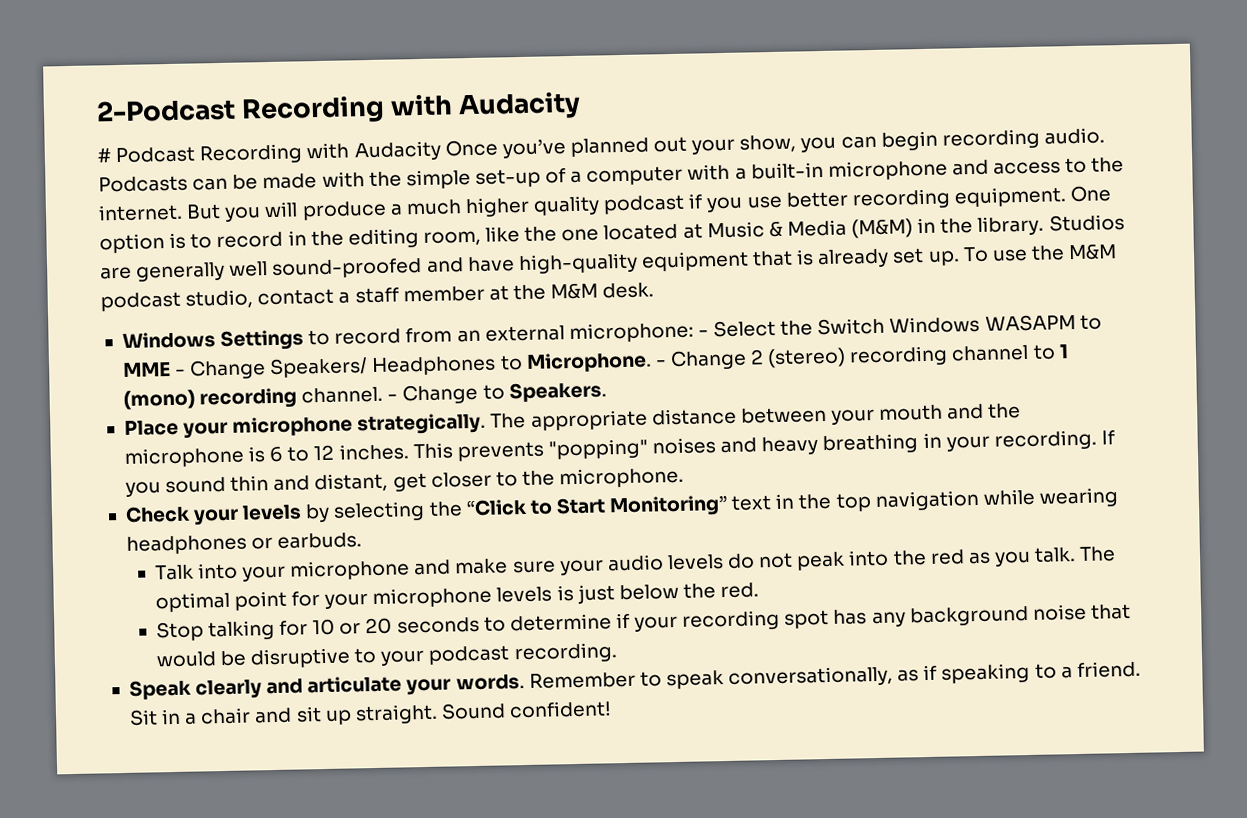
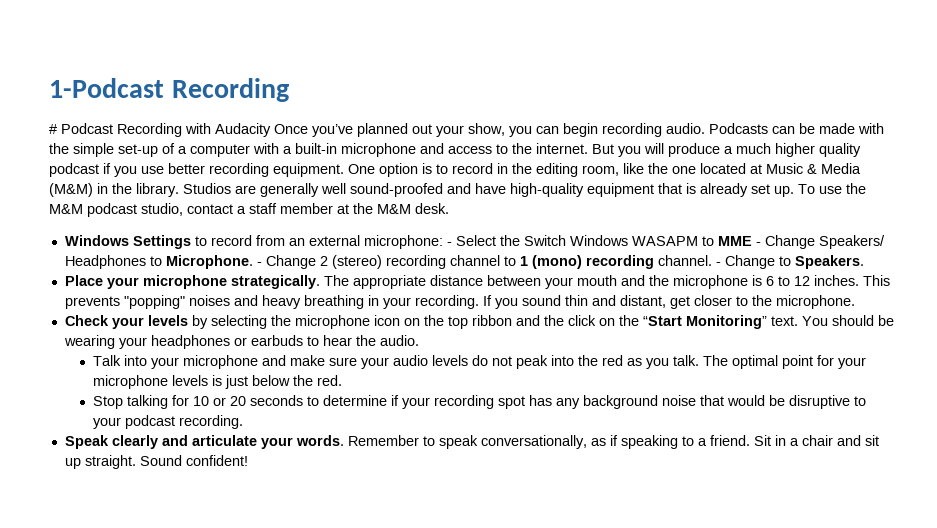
- 2-Podcast Recording with Audacity
+ 1-Podcast Recording
- Check your levels by selecting the “Click to Start Monitoring” text in the top navigation while wearing headphones or earbuds.
+ Check your levels by selecting the microphone icon on the top ribbon and the click on the “Start Monitoring” text. You should be wearing your headphones or earbuds to hear the audio.

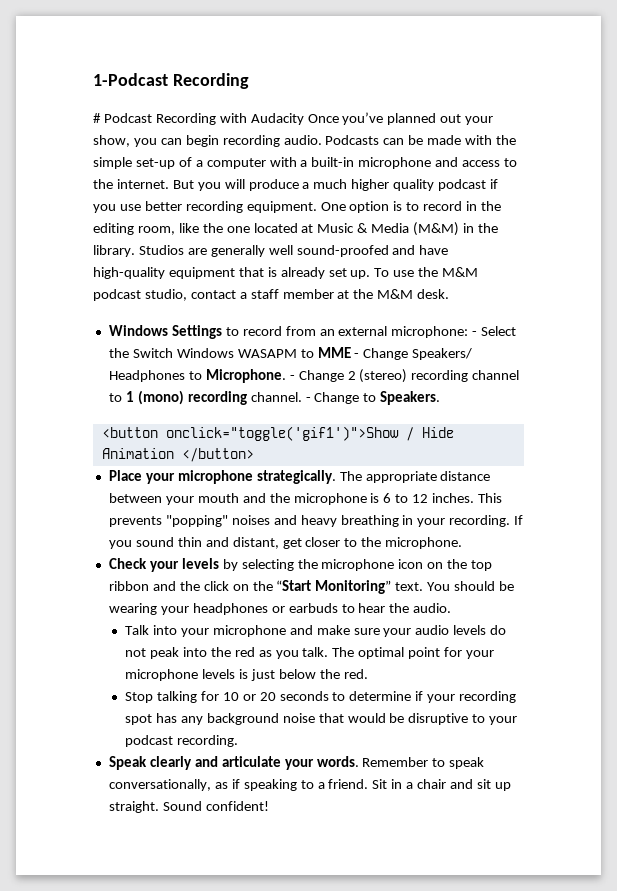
+ <button onclick="toggle('gif1')">Show / Hide Animation </button>

